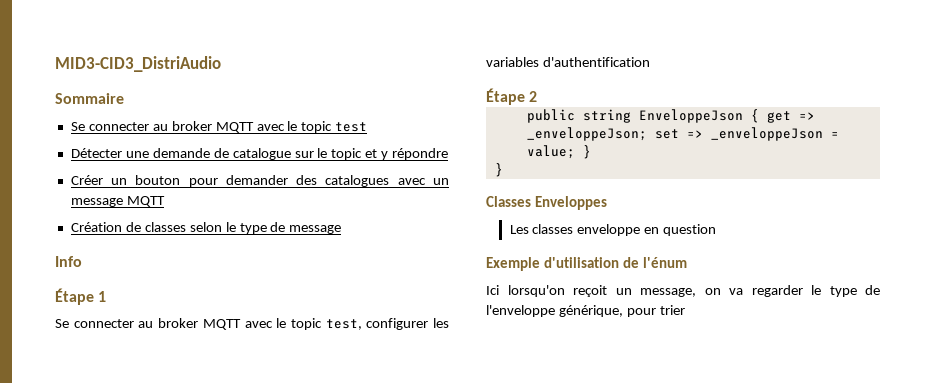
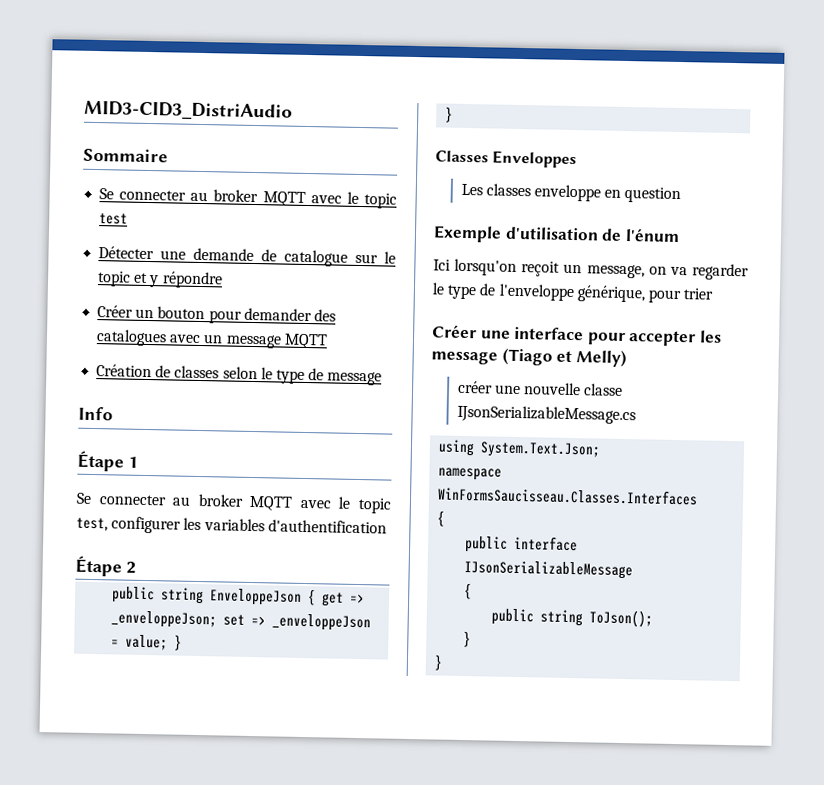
+ Créer une interface pour accepter les message (Tiago et Melly)
+ créer une nouvelle classe IJsonSerializableMessage.cs
+ using System.Text.Json;
+ namespace WinFormsSaucisseau.Classes.Interfaces
+ {
+ public interface IJsonSerializableMessage
+ {
+ public string ToJson();
+ }
+ }

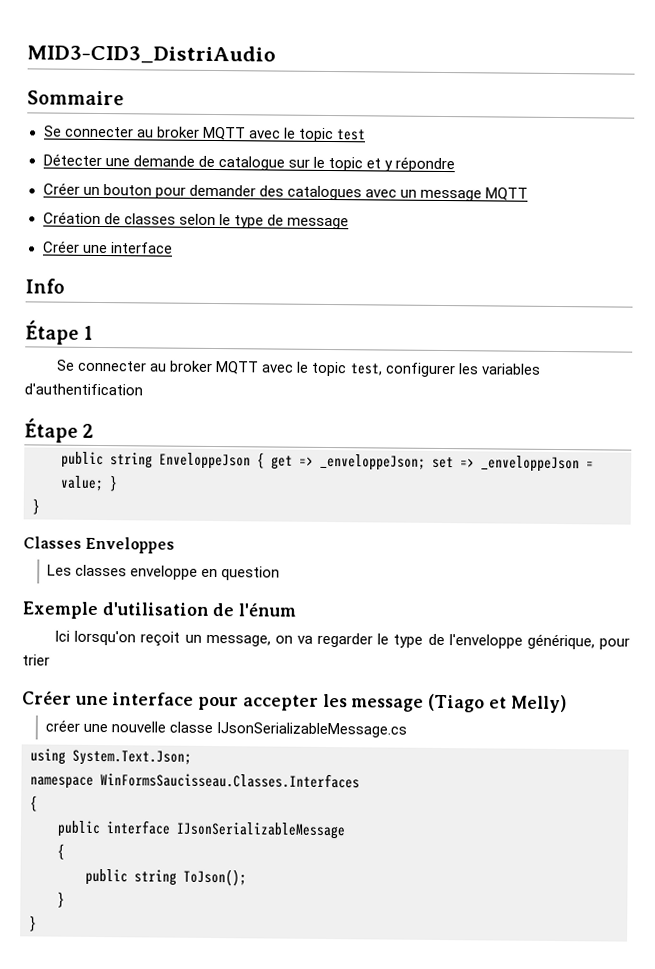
  Création de classes selon le type de message
+ Créer une interface

